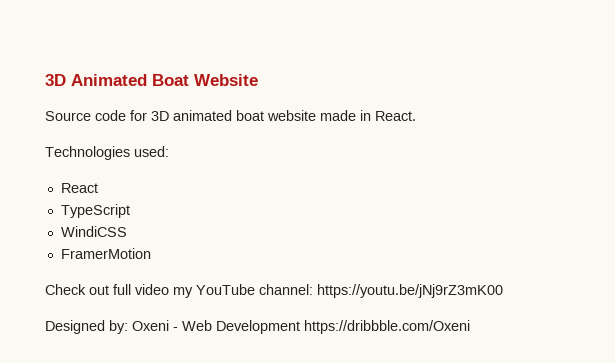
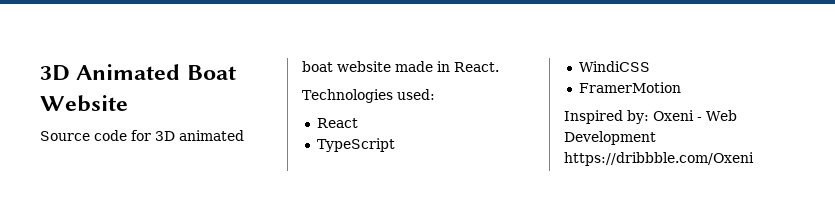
- Check out full video my YouTube channel: https://youtu.be/jNj9rZ3mK00
- Designed by: Oxeni - Web Development https://dribbble.com/Oxeni
+ Inspired by: Oxeni - Web Development https://dribbble.com/Oxeni

